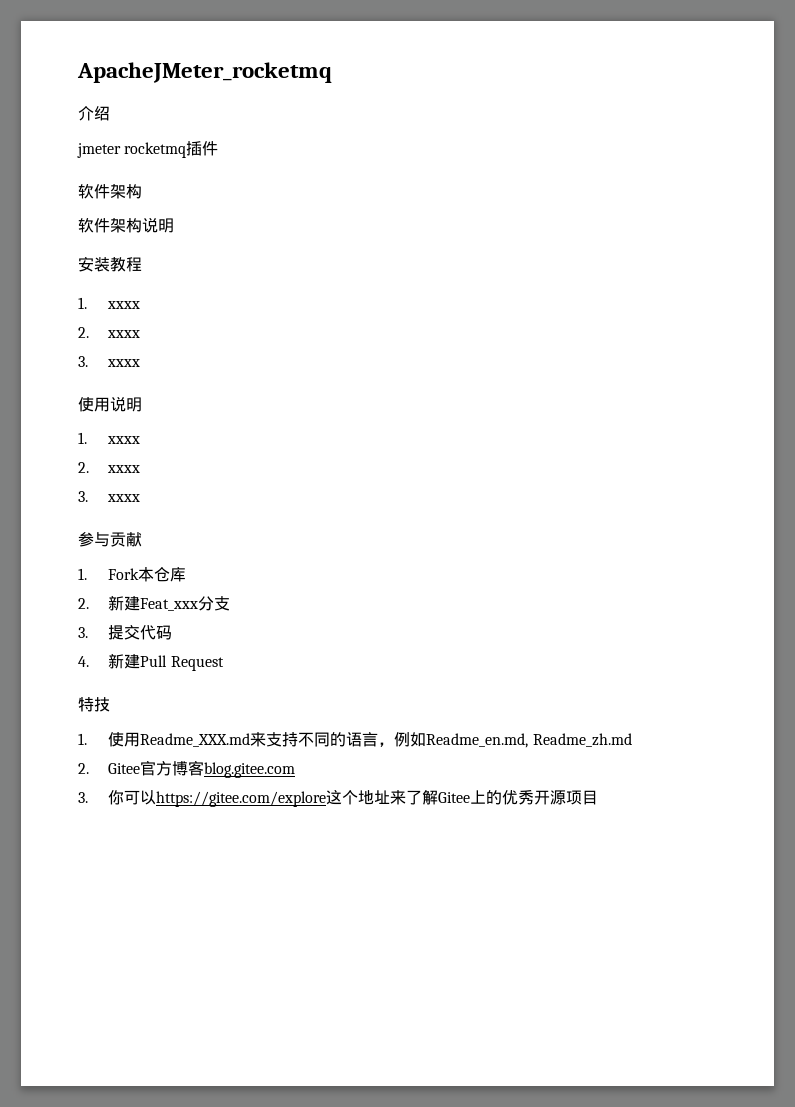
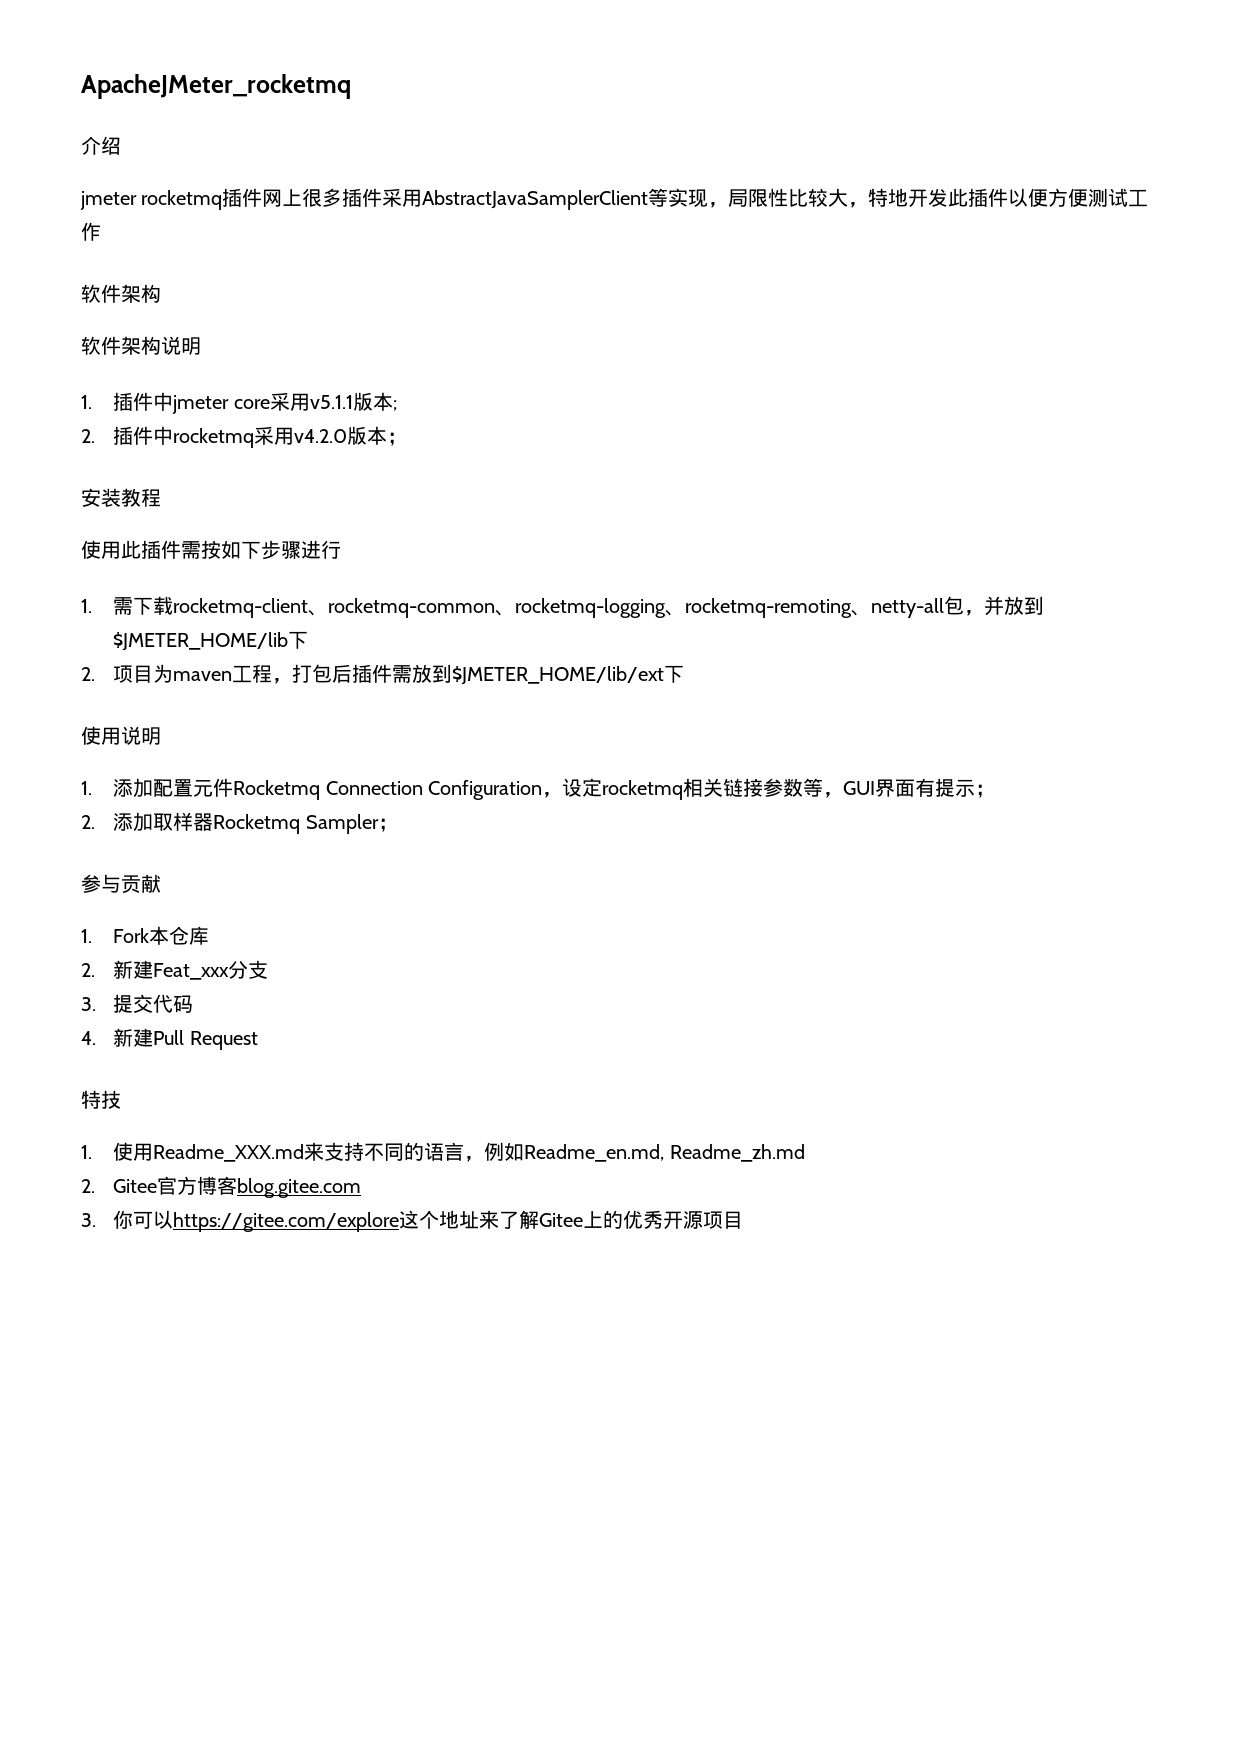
- jmeter rocketmq插件
+ jmeter rocketmq插件网上很多插件采用AbstractJavaSamplerClient等实现，局限性比较大，特地开发此插件以便方便测试工作
+ 1.插件中jmeter core采用v5.1.1版本;
+ 2.插件中rocketmq采用v4.2.0版本；
  安装教程
- 1. xxxx
- 2. xxxx
- 3. xxxx
+ 使用此插件需按如下步骤进行
+ 1.需下载rocketmq-client、rocketmq-common、rocketmq-logging、rocketmq-remoting、netty-all包，并放到$JMETER_HOME/lib下
+ 2.项目为maven工程，打包后插件需放到$JMETER_HOME/lib/ext下
  使用说明
- 1. xxxx
- 2. xxxx
- 3. xxxx
+ 1.添加配置元件Rocketmq Connection Configuration，设定rocketmq相关链接参数等，GUI界面有提示；
+ 2.添加取样器Rocketmq Sampler；

